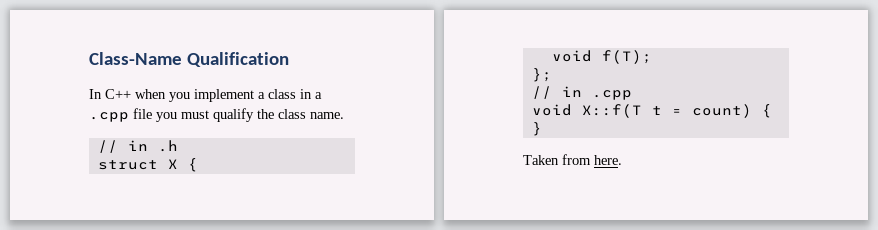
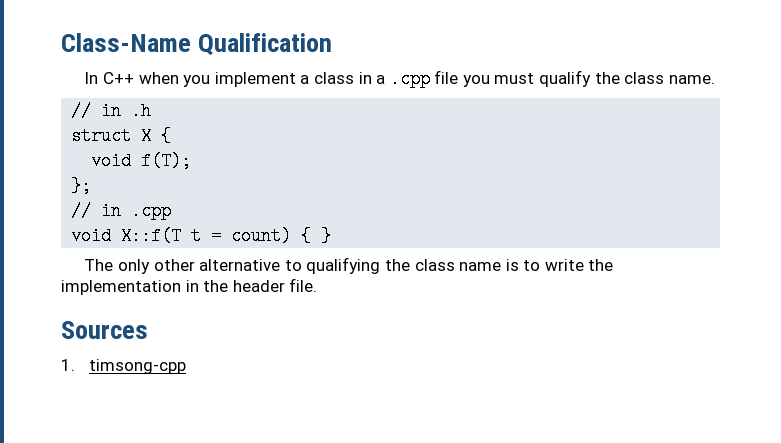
- Taken from here.
+ The only other alternative to qualifying the class name is to write the implementation in the header file.
+ Sources
+ 1. timsong-cpp

